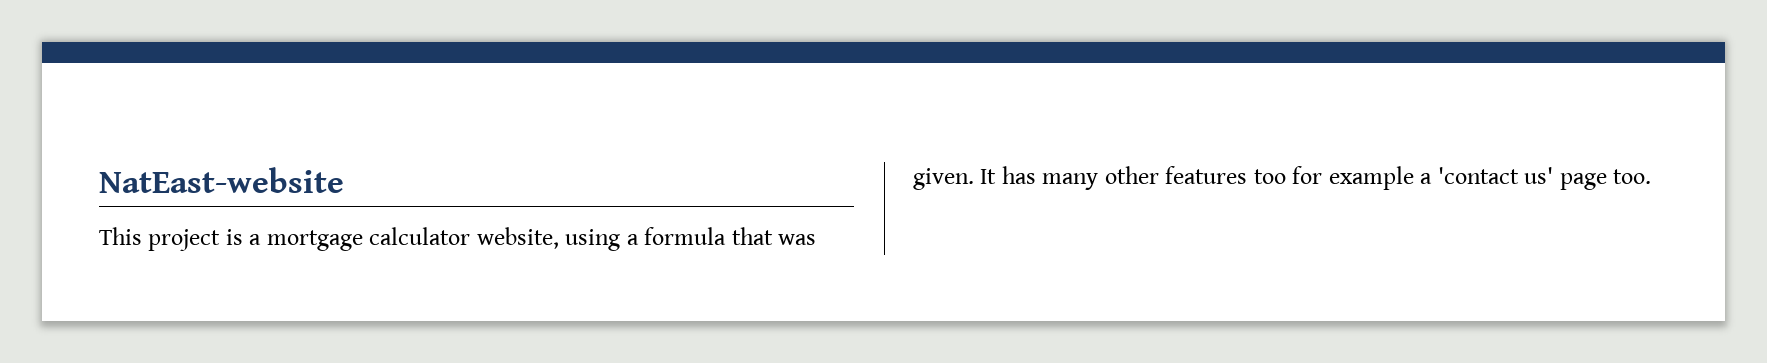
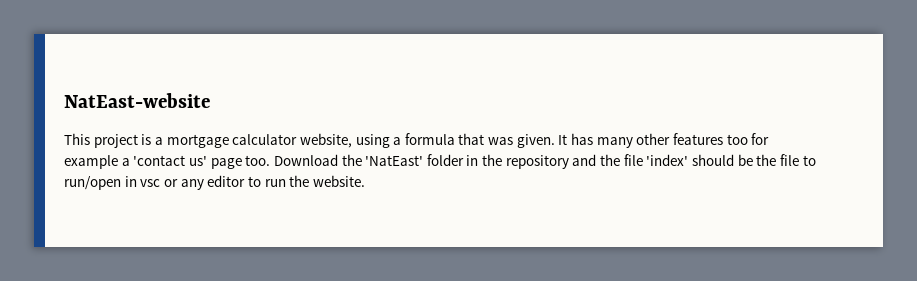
+ Download the 'NatEast' folder in the repository and the file 'index' should be the file to run/open in vsc or any editor to run the website.

